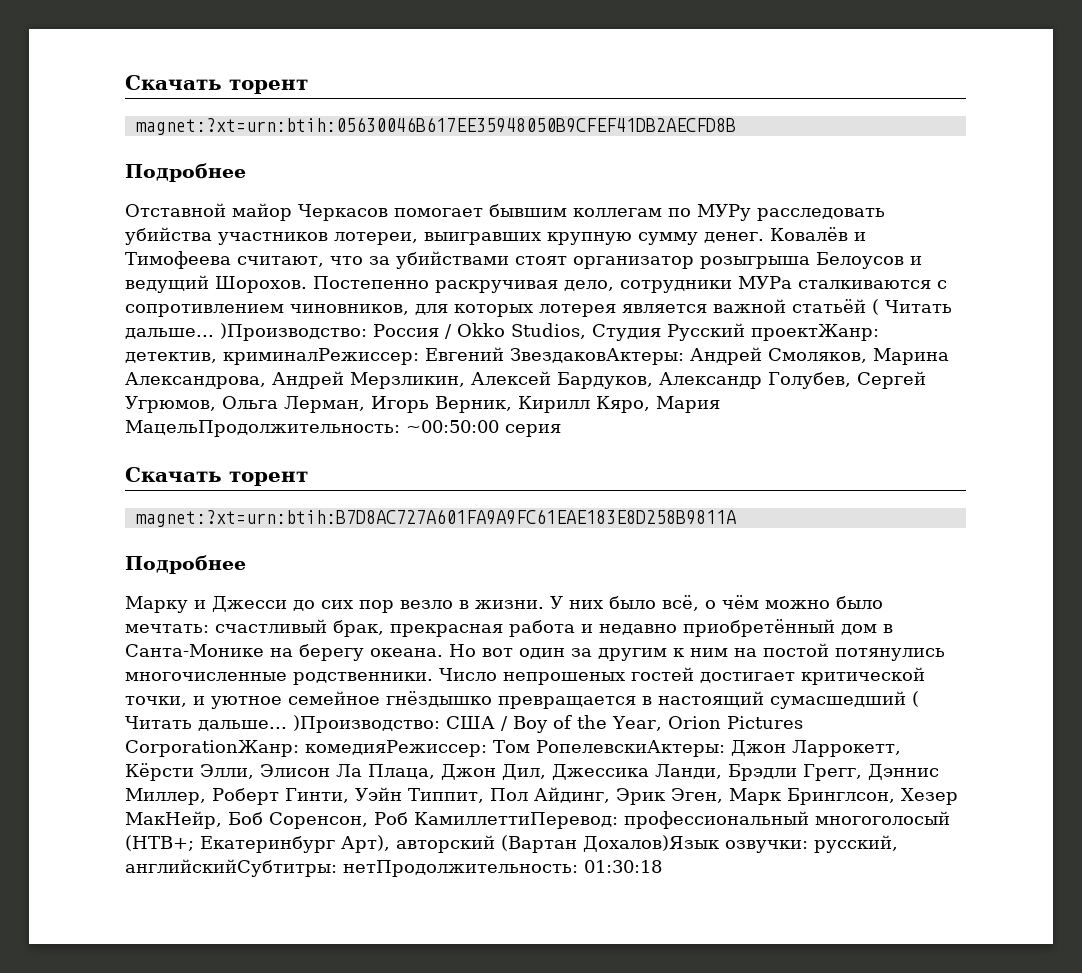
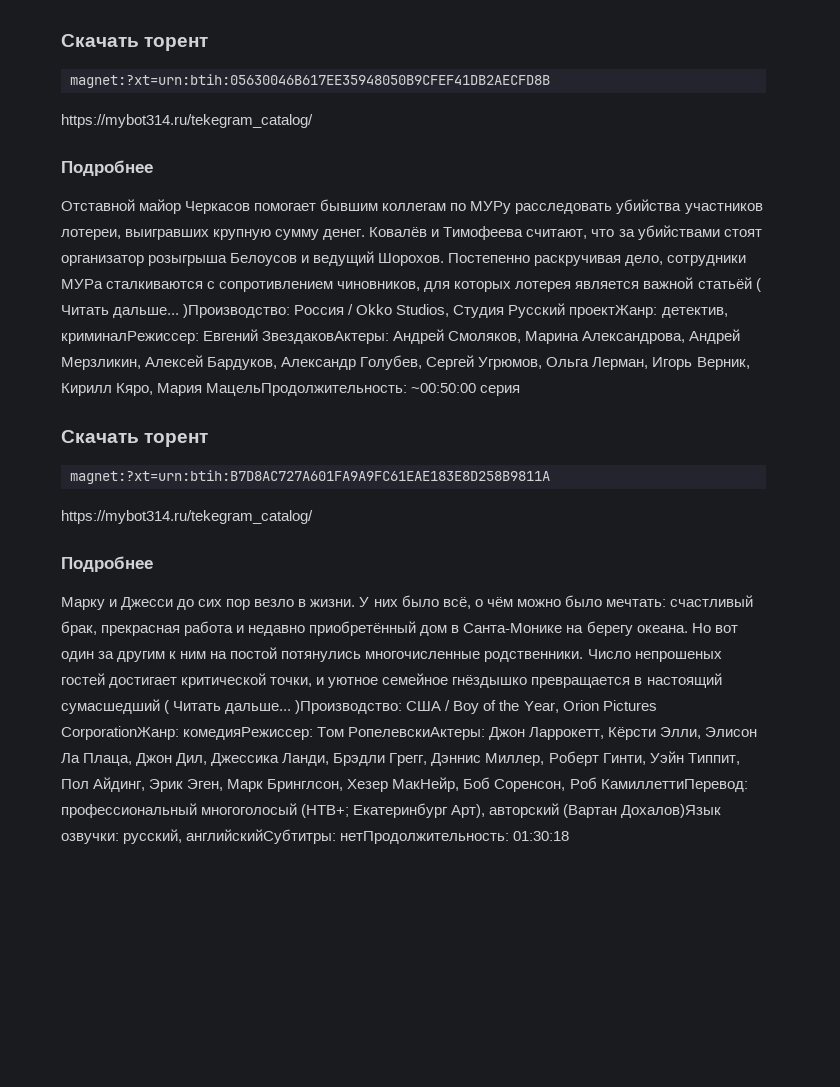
  magnet:?xt=urn:btih:05630046B617EE35948050B9CFEF41DB2AECFD8B
+ https://mybot314.ru/tekegram_catalog/
  magnet:?xt=urn:btih:B7D8AC727A601FA9A9FC61EAE183E8D258B9811A
+ https://mybot314.ru/tekegram_catalog/

